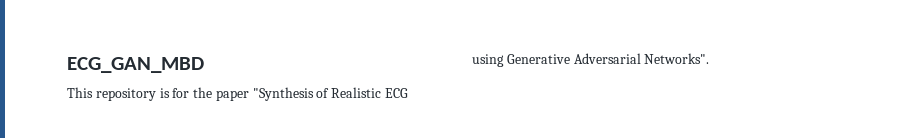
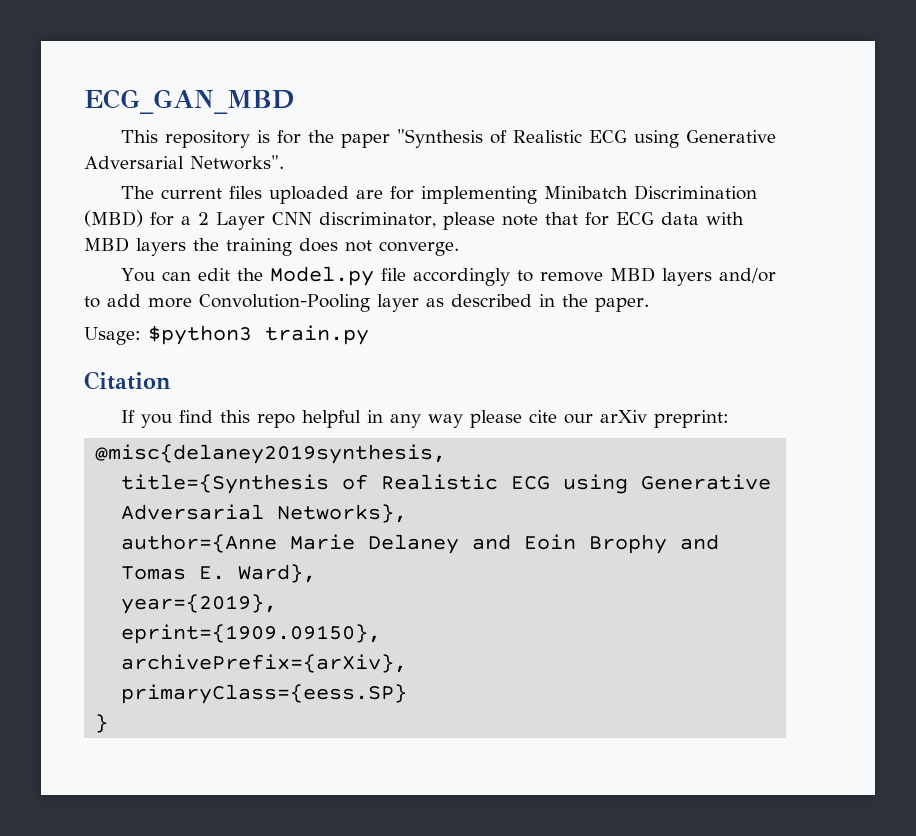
+ The current files uploaded are for implementing Minibatch Discrimination (MBD) for a 2 Layer CNN discriminator, please note that for ECG data with MBD layers the training does not converge.
+ You can edit the Model.py file accordingly to remove MBD layers and/or to add more Convolution-Pooling layer as described in the paper.
+ Usage: $python3 train.py
+ Citation
+ If you find this repo helpful in any way please cite our arXiv preprint:
+ @misc{delaney2019synthesis,
+ title={Synthesis of Realistic ECG using Generative Adversarial Networks},
+ author={Anne Marie Delaney and Eoin Brophy and Tomas E. Ward},
+ year={2019},
+ eprint={1909.09150},
+ archivePrefix={arXiv},
+ primaryClass={eess.SP}
+ }

